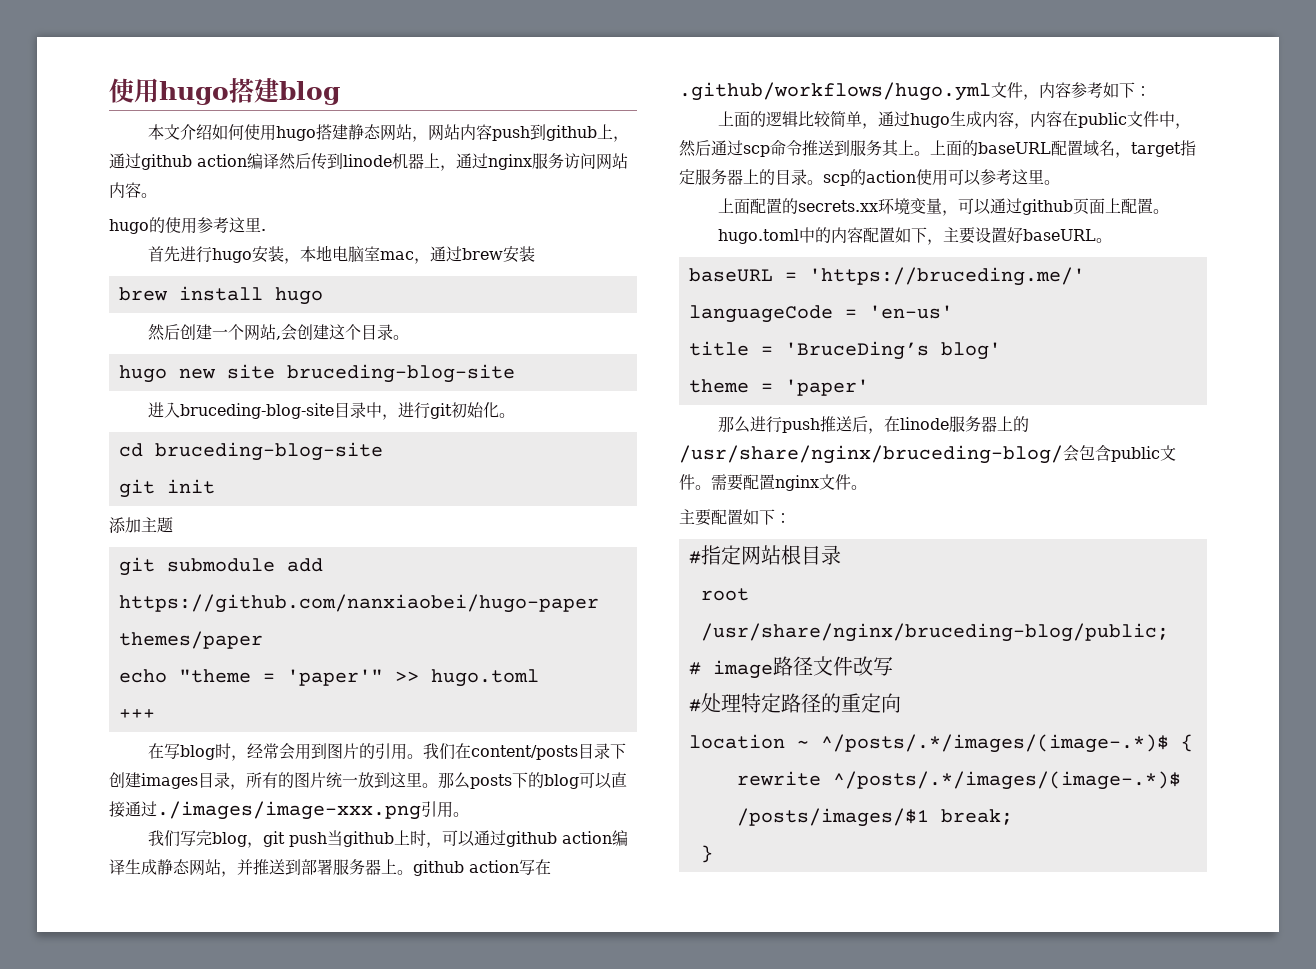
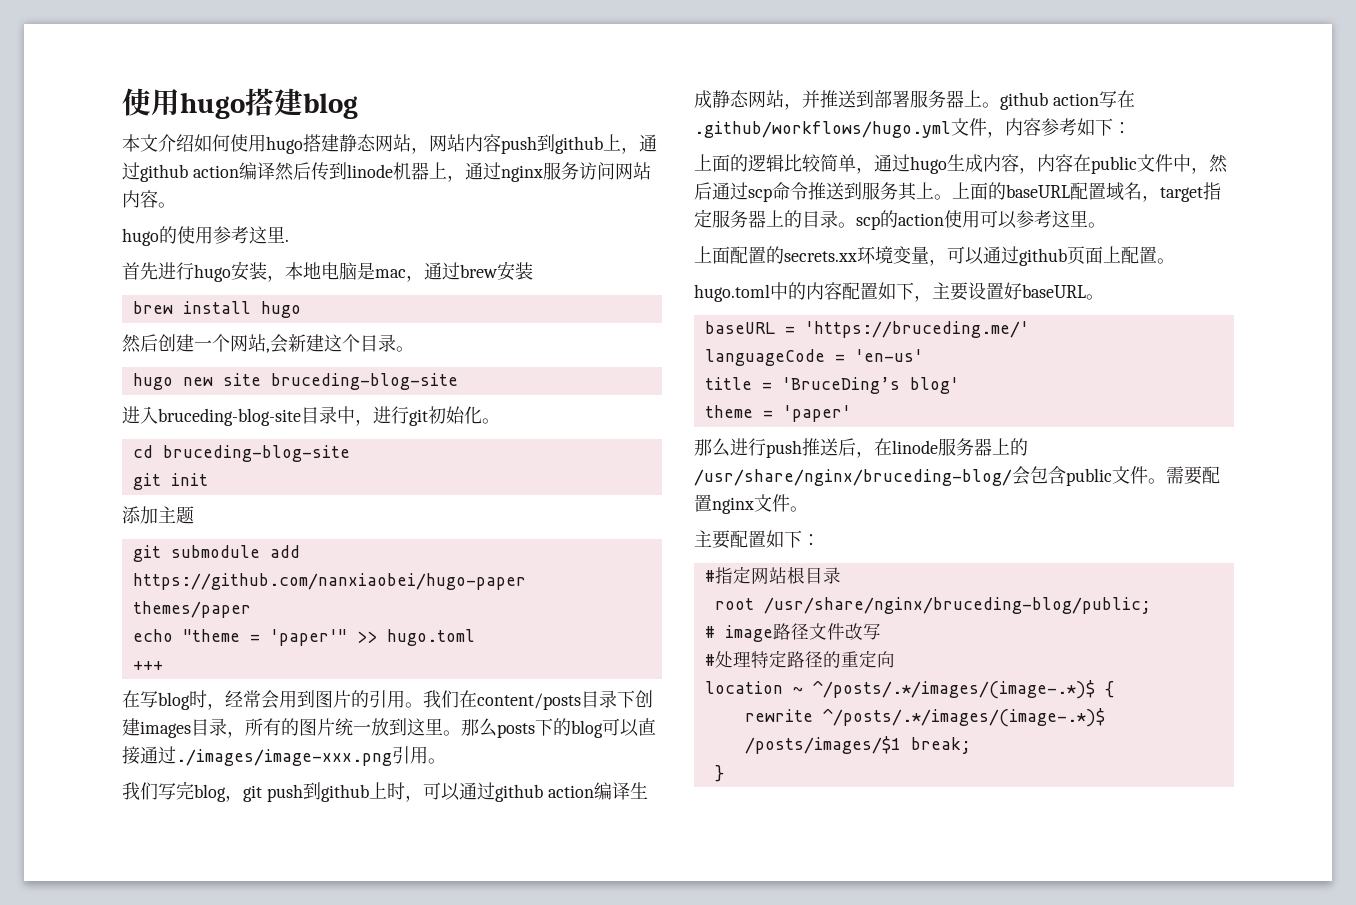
- 首先进行hugo安装，本地电脑室mac，通过brew安装
+ 首先进行hugo安装，本地电脑是mac，通过brew安装
- 然后创建一个网站,会创建这个目录。
+ 然后创建一个网站,会新建这个目录。
- 我们写完blog，git push当github上时，可以通过github action编译生成静态网站，并推送到部署服务器上。github action写在.github/workflows/hugo.yml文件，内容参考如下：
+ 我们写完blog，git push到github上时，可以通过github action编译生成静态网站，并推送到部署服务器上。github action写在.github/workflows/hugo.yml文件，内容参考如下：

